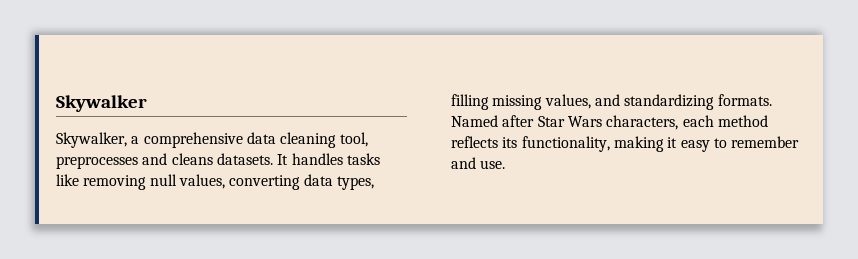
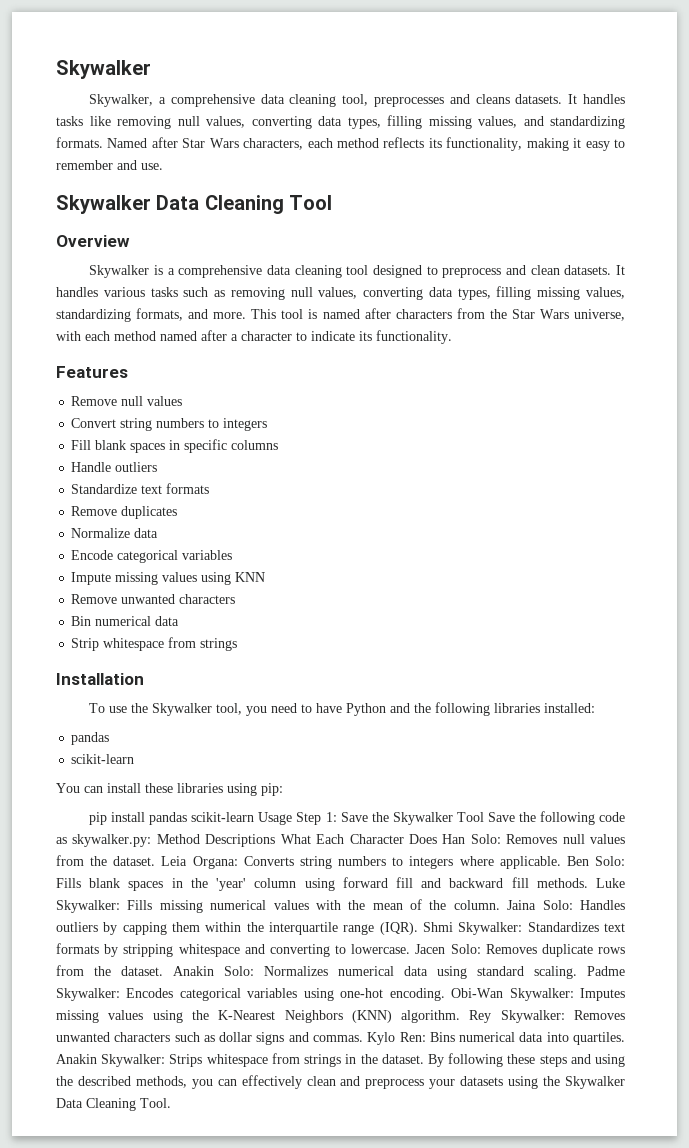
+ Skywalker Data Cleaning Tool
+ Overview
+ Skywalker is a comprehensive data cleaning tool designed to preprocess and clean datasets. It handles various tasks such as removing null values, converting data types, filling missing values, standardizing formats, and more. This tool is named after characters from the Star Wars universe, with each method named after a character to indicate its functionality.
+ Features
+ Remove null values
+ Convert string numbers to integers
+ Fill blank spaces in specific columns
+ Handle outliers
+ Standardize text formats
+ Remove duplicates
+ Normalize data
+ Encode categorical variables
+ Impute missing values using KNN
+ Remove unwanted characters
+ Bin numerical data
+ Strip whitespace from strings
+ Installation
+ To use the Skywalker tool, you need to have Python and the following libraries installed:
+ pandas
+ scikit-learn
+ You can install these libraries using pip:
+ pip install pandas scikit-learn Usage Step 1: Save the Skywalker Tool Save the following code as skywalker.py: Method Descriptions What Each Character Does Han Solo: Removes null values from the dataset. Leia Organa: Converts string numbers to integers where applicable. Ben Solo: Fills blank spaces in the 'year' column using forward fill and backward fill methods. Luke Skywalker: Fills missing numerical values with the mean of the column. Jaina Solo: Handles outliers by capping them within the interquartile range (IQR). Shmi Skywalker: Standardizes text formats by stripping whitespace and converting to lowercase. Jacen Solo: Removes duplicate rows from the dataset. Anakin Solo: Normalizes numerical data using standard scaling. Padme Skywalker: Encodes categorical variables using one-hot encoding. Obi-Wan Skywalker: Imputes missing values using the K-Nearest Neighbors (KNN) algorithm. Rey Skywalker: Removes unwanted characters such as dollar signs and commas. Kylo Ren: Bins numerical data into quartiles. Anakin Skywalker: Strips whitespace from strings in the dataset. By following these steps and using the described methods, you can effectively clean and preprocess your datasets using the Skywalker Data Cleaning Tool.

